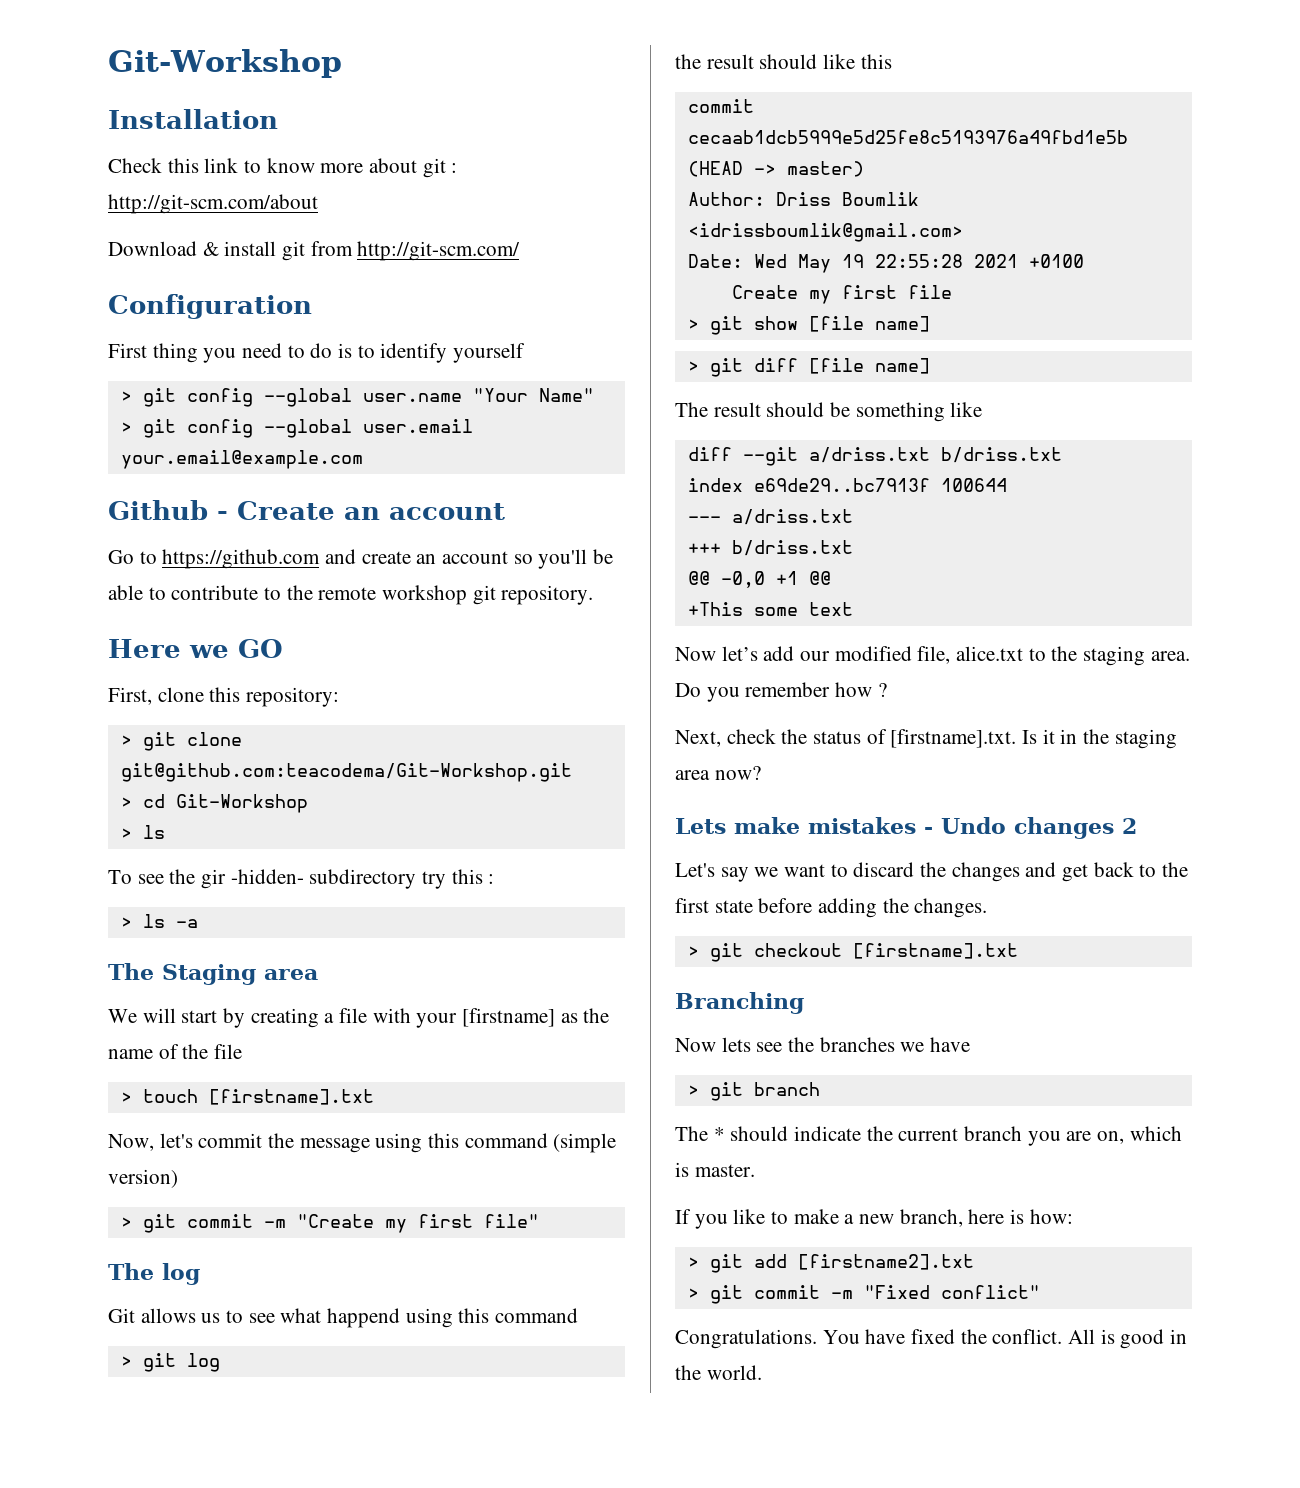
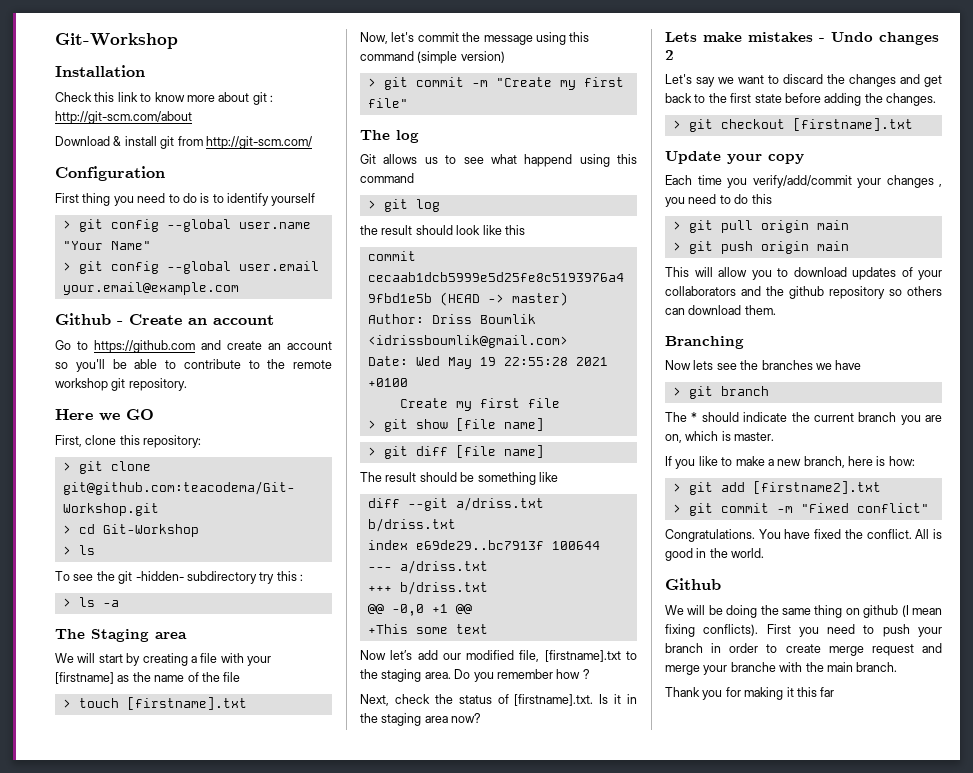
- To see the gir -hidden- subdirectory try this :
+ To see the git -hidden- subdirectory try this :
- the result should like this
+ the result should look like this
- Now let’s add our modified file, alice.txt to the staging area.
+ Now let’s add our modified file, [firstname].txt to the staging area.
+ Update your copy
+ Each time you verify/add/commit your changes , you need to do this
+ > git pull origin main
+ > git push origin main
+ This will allow you to download updates of your collaborators and the github repository so others can download them.
  All is good in the world.
+ Github
+ We will be doing the same thing on github (I mean fixing conflicts). First you need to push your branch in order to create merge request and merge your branche with the main branch.
+ Thank you for making it this far

